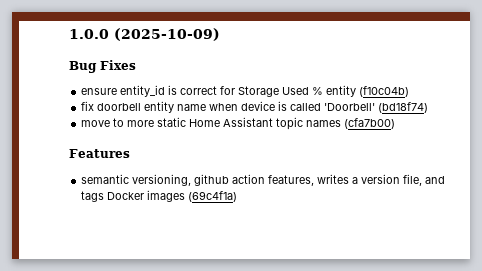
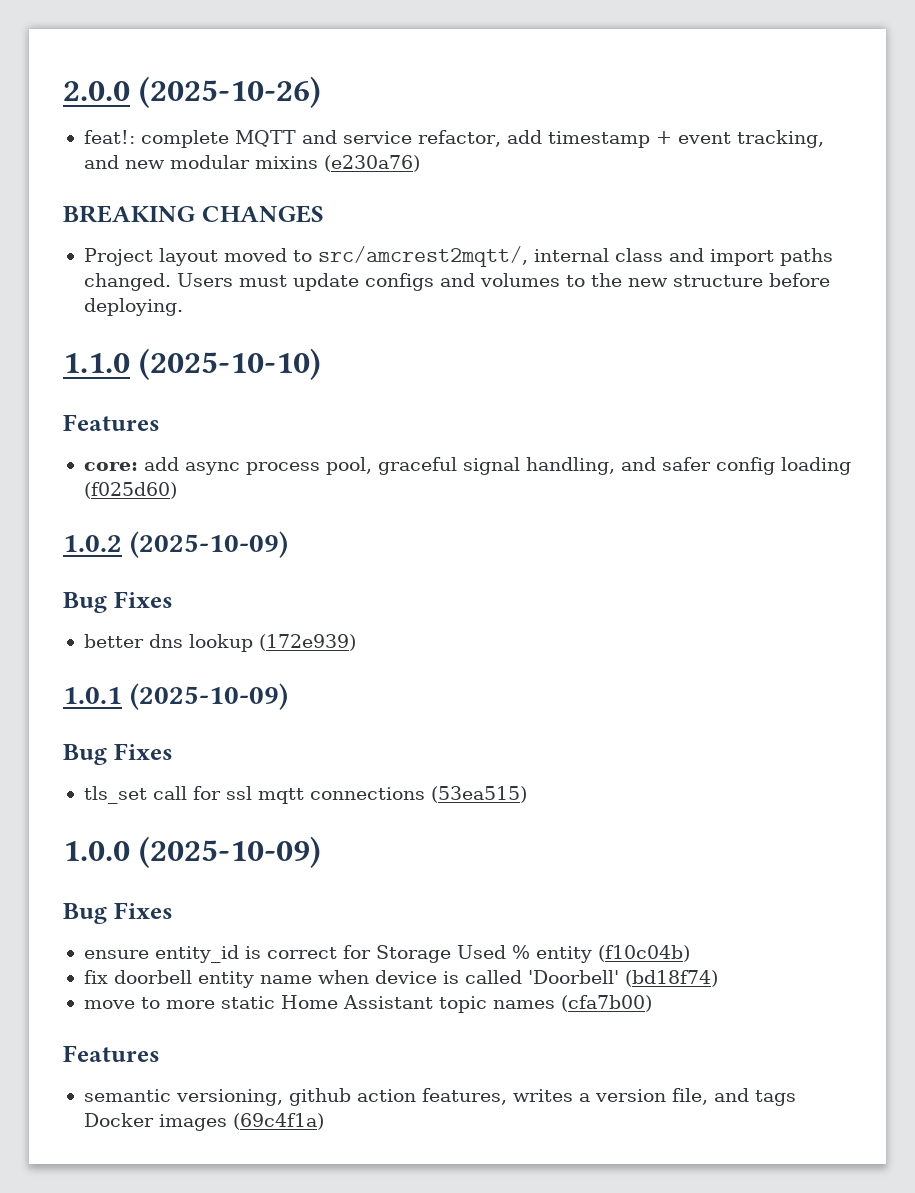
+ 2.0.0 (2025-10-26)
+ feat!: complete MQTT and service refactor, add timestamp + event tracking, and new modular mixins (e230a76)
+ BREAKING CHANGES
+ Project layout moved to src/amcrest2mqtt/, internal class and import paths changed. Users must update configs and volumes to the new structure before deploying.
+ 1.1.0 (2025-10-10)
+ Features
+ core: add async process pool, graceful signal handling, and safer config loading (f025d60)
+ 1.0.2 (2025-10-09)
+ Bug Fixes
+ better dns lookup (172e939)
+ 1.0.1 (2025-10-09)
+ Bug Fixes
+ tls_set call for ssl mqtt connections (53ea515)

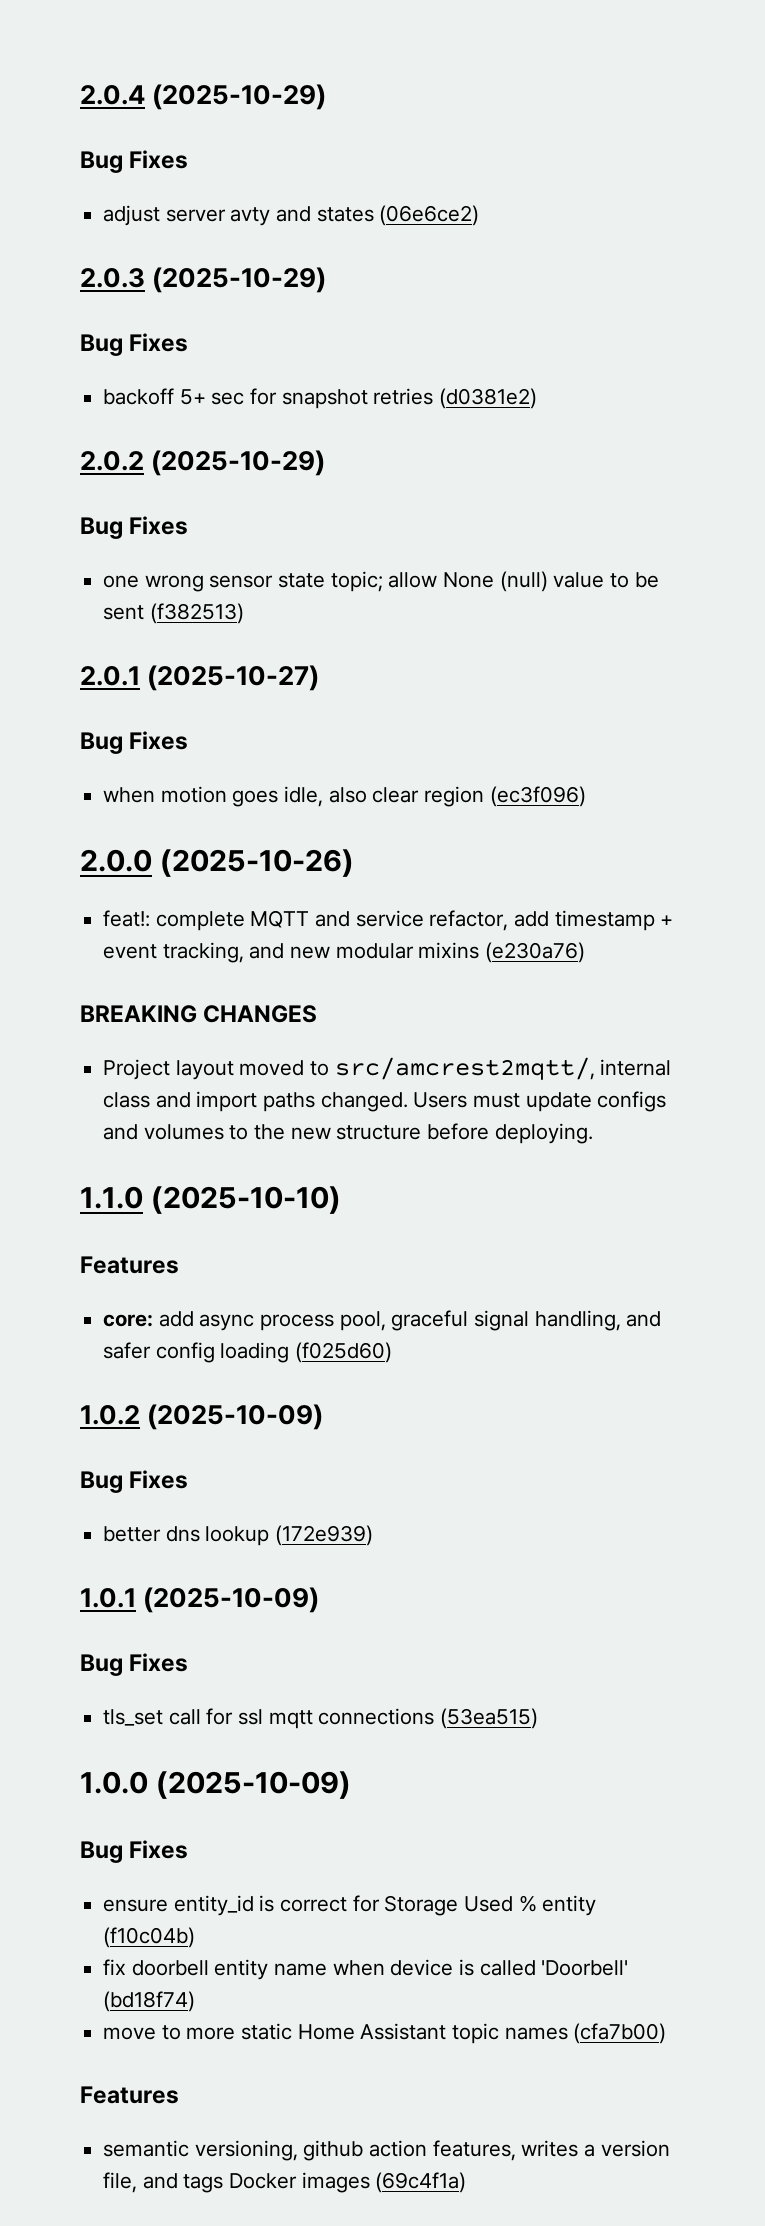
+ 2.0.4 (2025-10-29)
+ Bug Fixes
+ adjust server avty and states (06e6ce2)
+ 2.0.3 (2025-10-29)
+ Bug Fixes
+ backoff 5+ sec for snapshot retries (d0381e2)
+ 2.0.2 (2025-10-29)
+ Bug Fixes
+ one wrong sensor state topic; allow None (null) value to be sent (f382513)
+ 2.0.1 (2025-10-27)
+ Bug Fixes
+ when motion goes idle, also clear region (ec3f096)

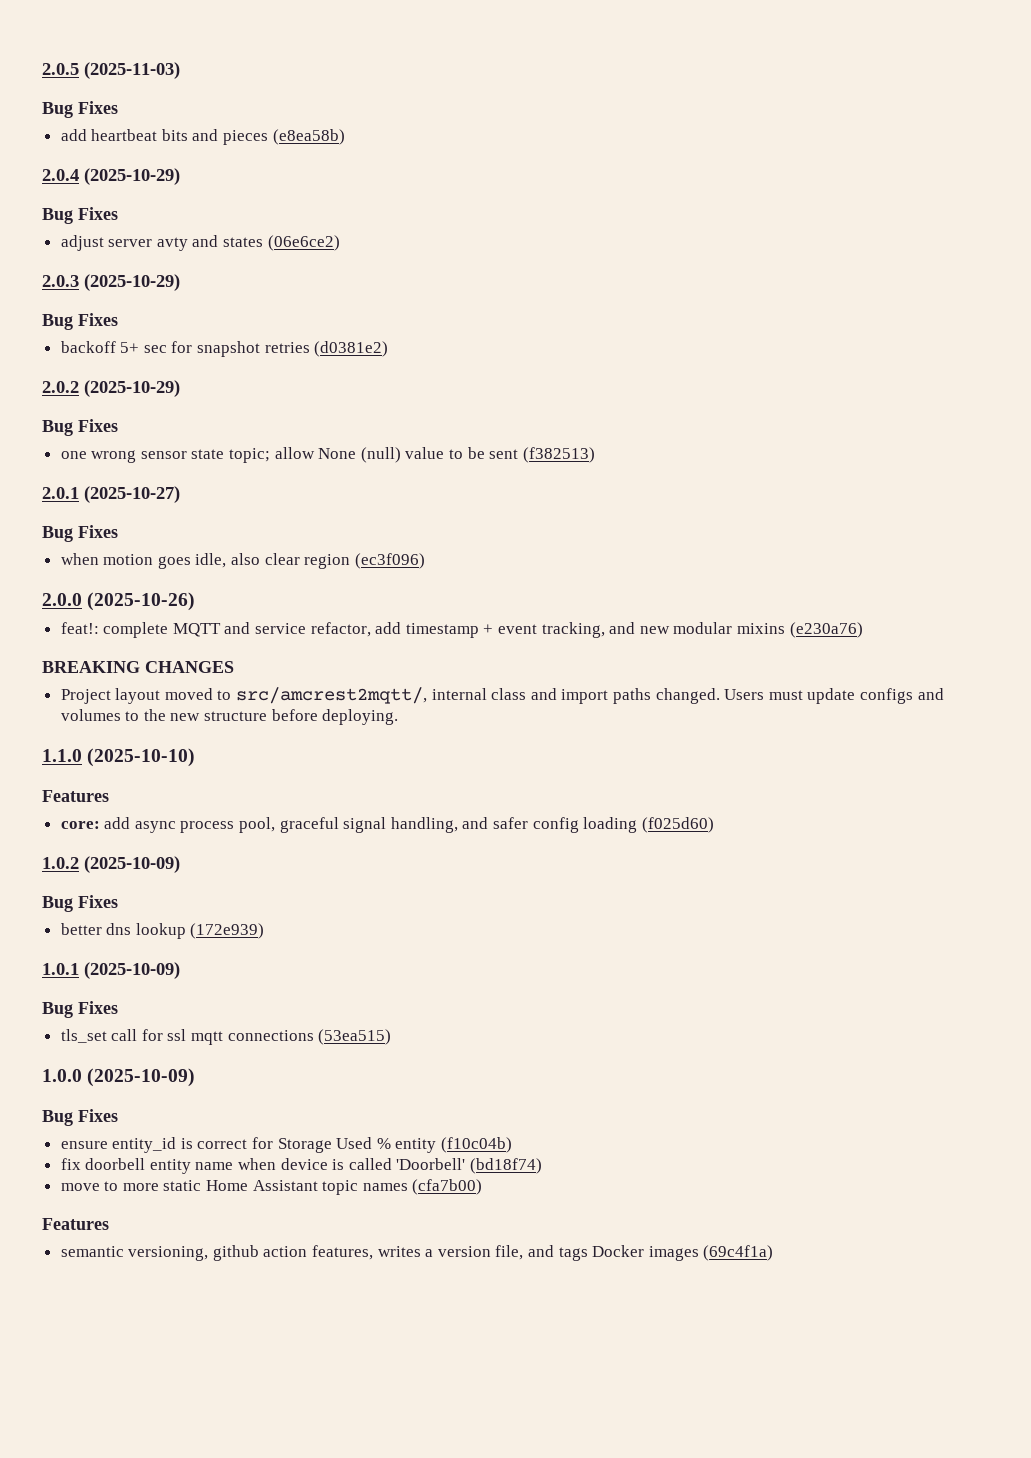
+ 2.0.5 (2025-11-03)
+ Bug Fixes
+ add heartbeat bits and pieces (e8ea58b)

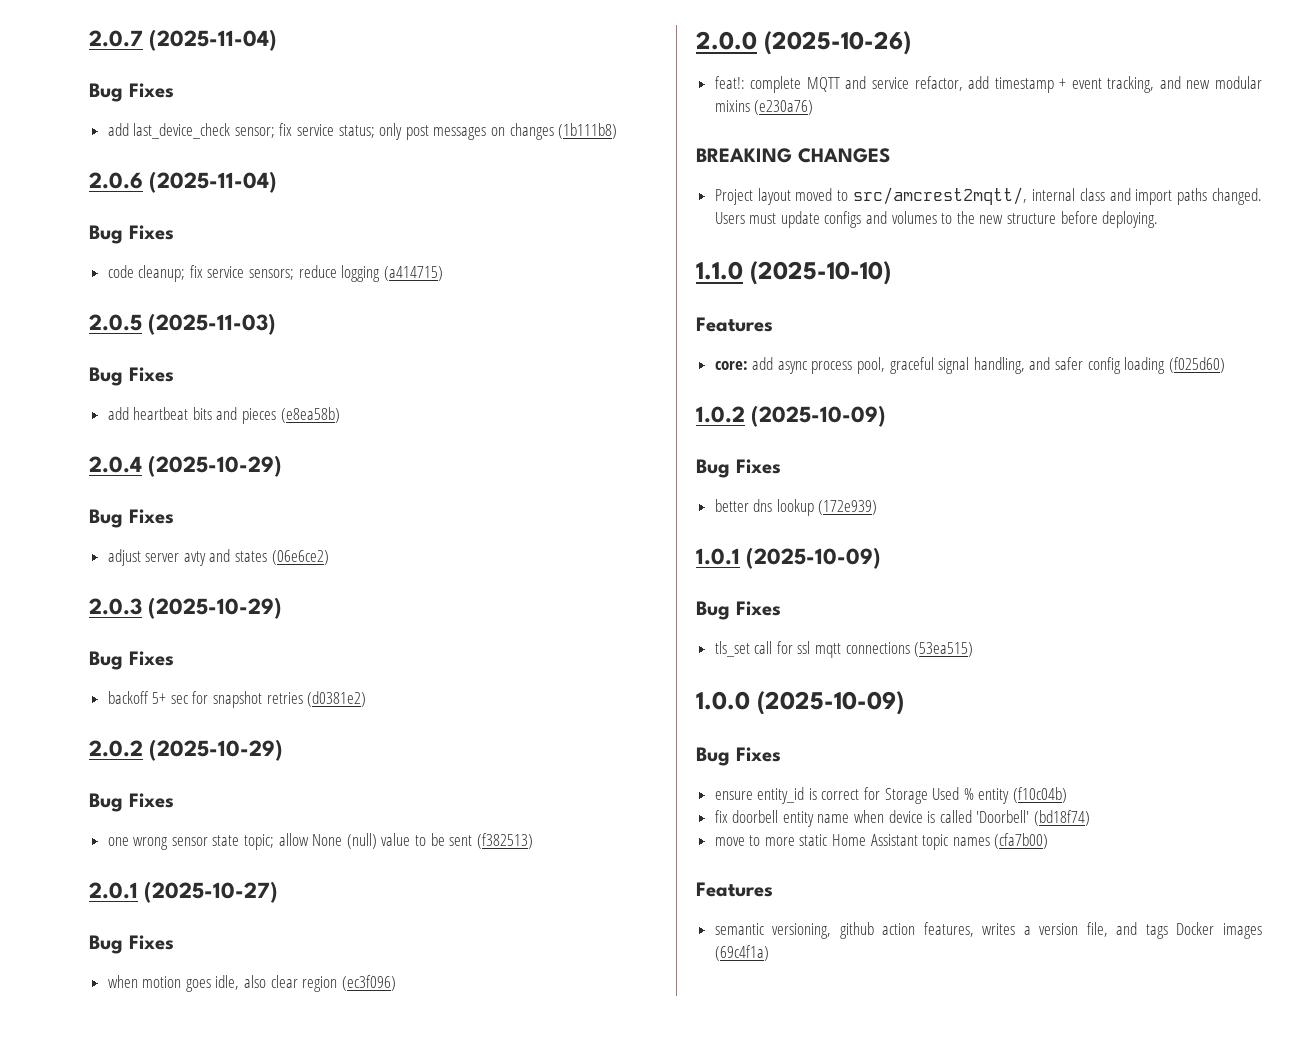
+ 2.0.7 (2025-11-04)
+ Bug Fixes
+ add last_device_check sensor; fix service status; only post messages on changes (1b111b8)
+ 2.0.6 (2025-11-04)
+ Bug Fixes
+ code cleanup; fix service sensors; reduce logging (a414715)

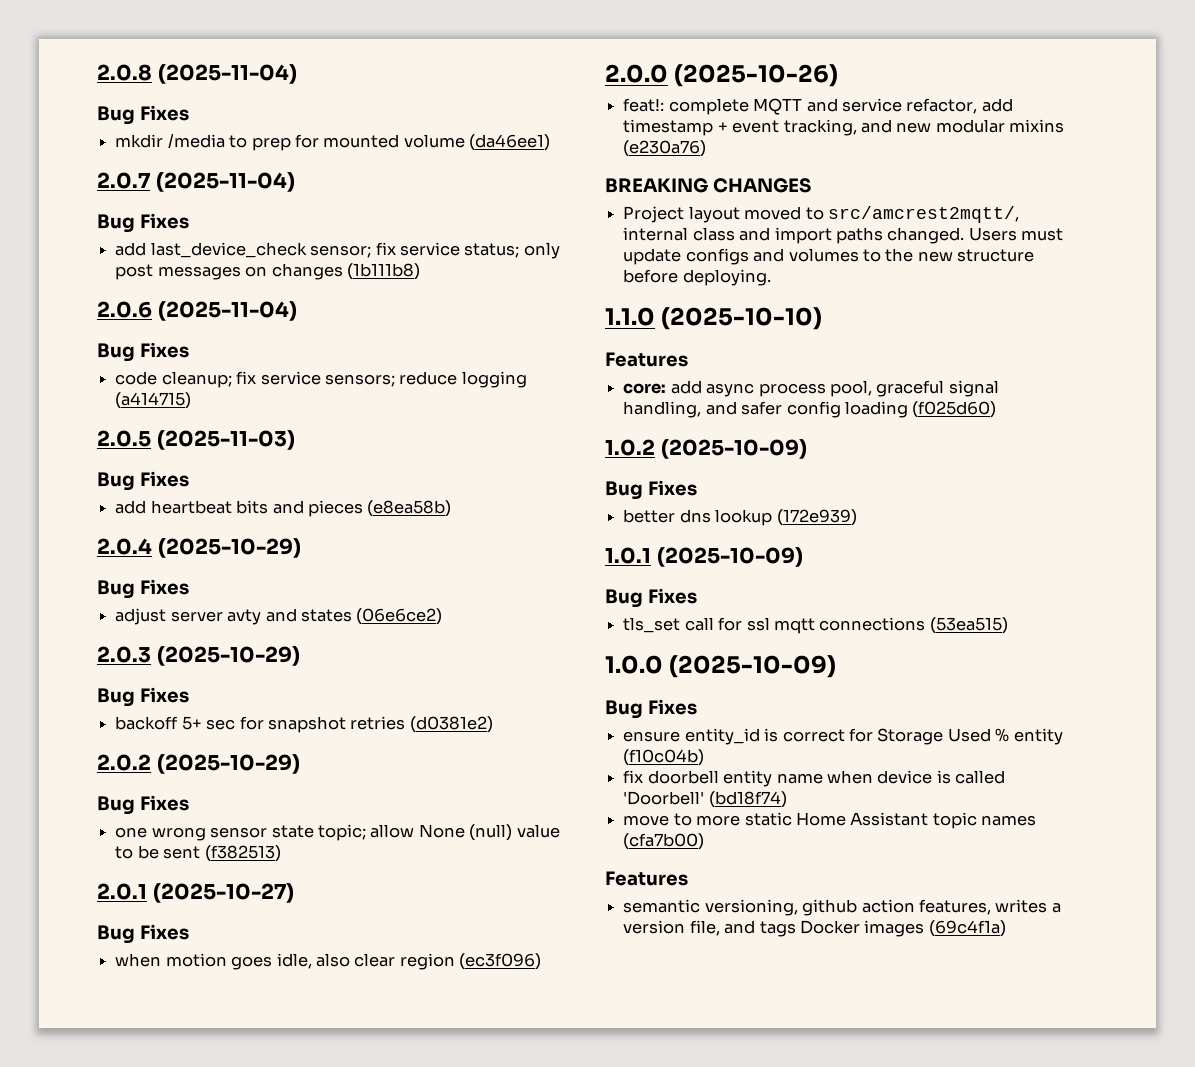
+ 2.0.8 (2025-11-04)
+ Bug Fixes
+ mkdir /media to prep for mounted volume (da46ee1)

